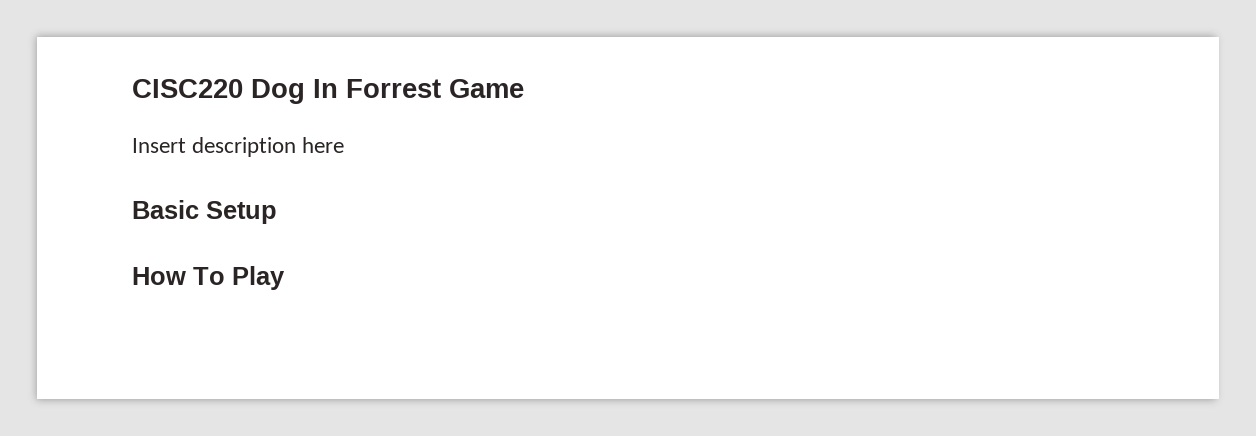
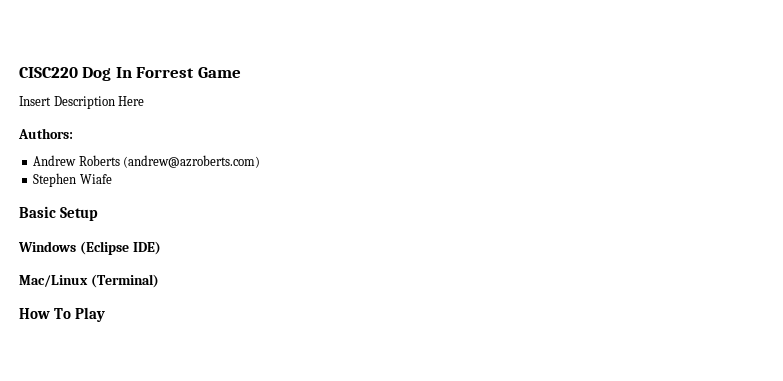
- Insert description here
+ Insert Description Here
+ Authors:
+ Andrew Roberts (andrew@azroberts.com)
+ Stephen Wiafe
  Basic Setup
+ Windows (Eclipse IDE)
+ Mac/Linux (Terminal)

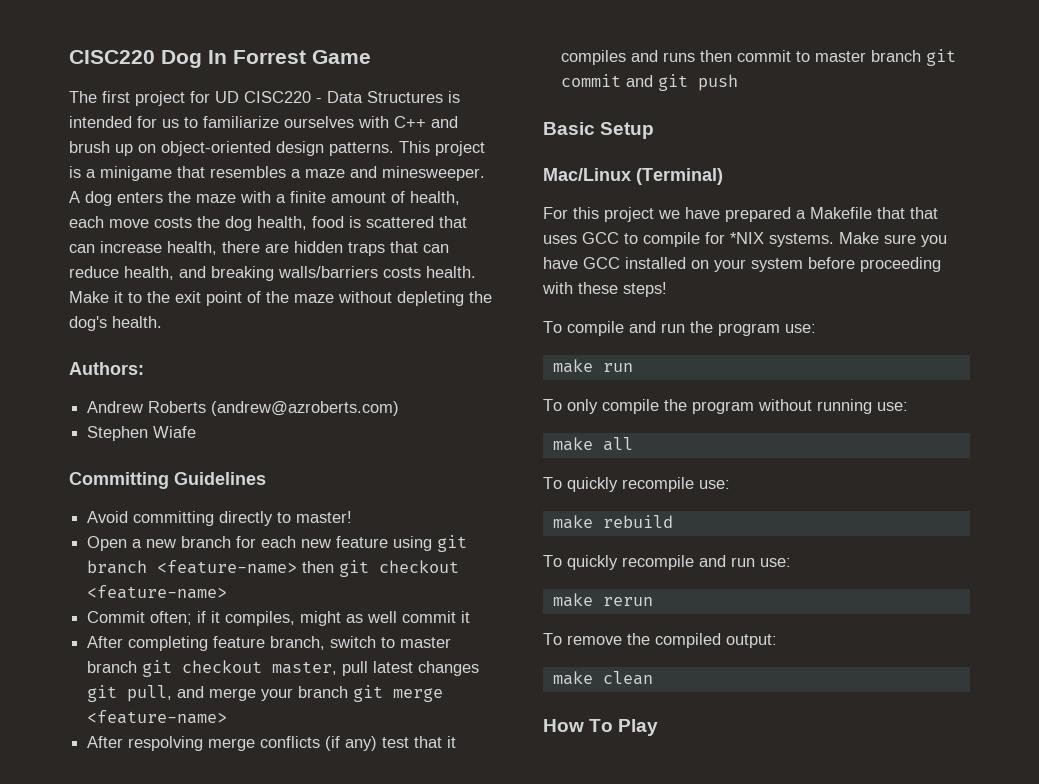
- Insert Description Here
+ The first project for UD CISC220 - Data Structures is intended for us to familiarize ourselves with C++ and brush up on object-oriented design patterns. This project is a minigame that resembles a maze and minesweeper. A dog enters the maze with a finite amount of health, each move costs the dog health, food is scattered that can increase health, there are hidden traps that can reduce health, and breaking walls/barriers costs health. Make it to the exit point of the maze without depleting the dog's health.
+ Committing Guidelines
+ Avoid committing directly to master!
+ Open a new branch for each new feature using git branch <feature-name> then git checkout <feature-name>
+ Commit often; if it compiles, might as well commit it
+ After completing feature branch, switch to master branch git checkout master, pull latest changes git pull, and merge your branch git merge <feature-name>
+ After respolving merge conflicts (if any) test that it compiles and runs then commit to master branch git commit and git push
- Windows (Eclipse IDE)
+ For this project we have prepared a Makefile that that uses GCC to compile for *NIX systems. Make sure you have GCC installed on your system before proceeding with these steps!
+ To compile and run the program use:
+ make run
+ To only compile the program without running use:
+ make all
+ To quickly recompile use:
+ make rebuild
+ To quickly recompile and run use:
+ make rerun
+ To remove the compiled output:
+ make clean

